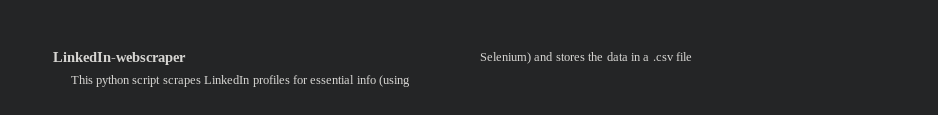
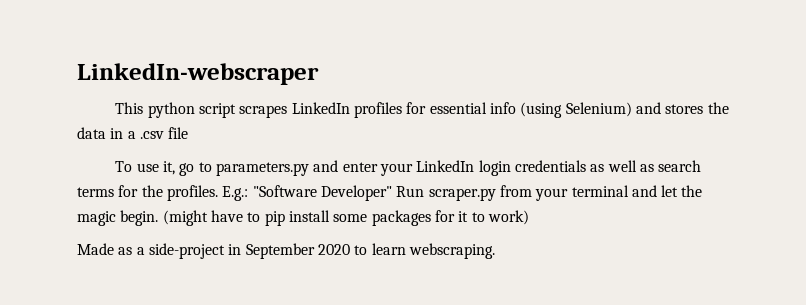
+ To use it, go to parameters.py and enter your LinkedIn login credentials as well as search terms for the profiles. E.g.: "Software Developer" Run scraper.py from your terminal and let the magic begin. (might have to pip install some packages for it to work)
+ Made as a side-project in September 2020 to learn webscraping.

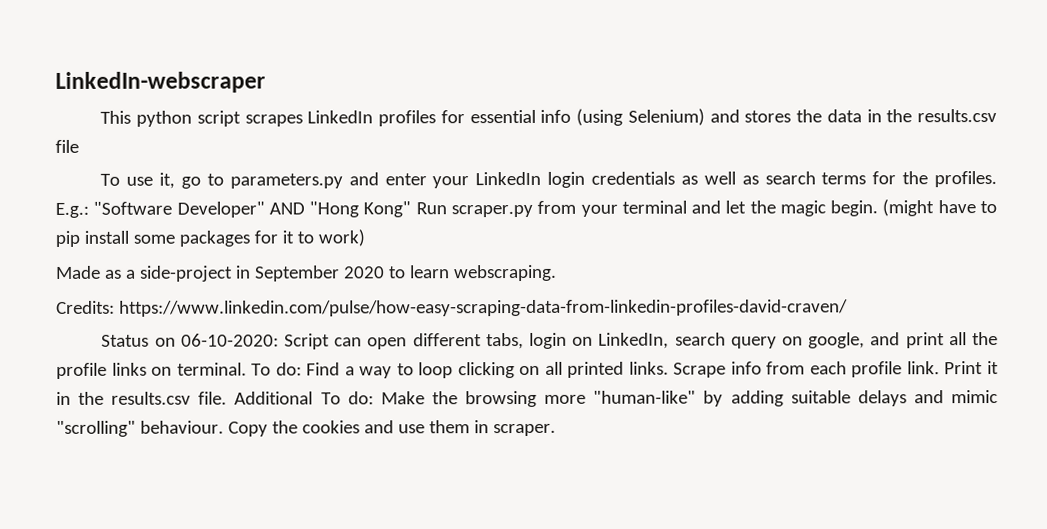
- This python script scrapes LinkedIn profiles for essential info (using Selenium) and stores the data in a .csv file
+ This python script scrapes LinkedIn profiles for essential info (using Selenium) and stores the data in the results.csv file
- E.g.: "Software Developer" Run scraper.py from your terminal and let the magic begin.
+ E.g.: "Software Developer" AND "Hong Kong" Run scraper.py from your terminal and let the magic begin.
+ Credits: https://www.linkedin.com/pulse/how-easy-scraping-data-from-linkedin-profiles-david-craven/
+ Status on 06-10-2020: Script can open different tabs, login on LinkedIn, search query on google, and print all the profile links on terminal. To do: Find a way to loop clicking on all printed links. Scrape info from each profile link. Print it in the results.csv file. Additional To do: Make the browsing more "human-like" by adding suitable delays and mimic "scrolling" behaviour. Copy the cookies and use them in scraper.

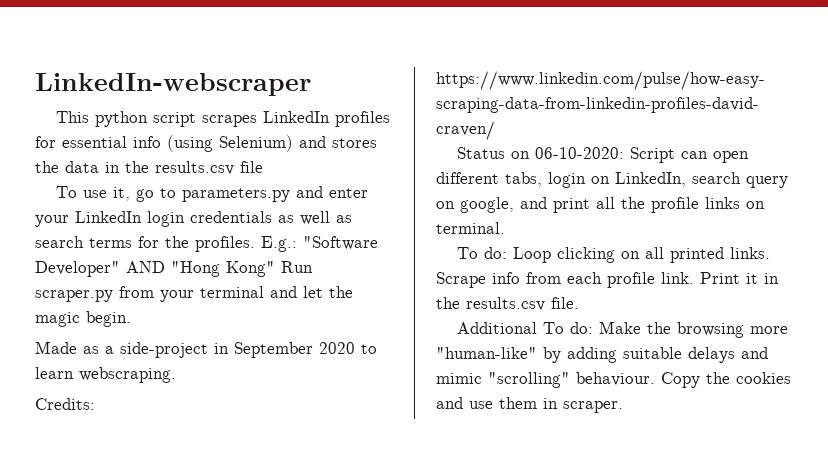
- (might have to pip install some packages for it to work)
- Status on 06-10-2020: Script can open different tabs, login on LinkedIn, search query on google, and print all the profile links on terminal. To do: Find a way to loop clicking on all printed links.
+ Status on 06-10-2020: Script can open different tabs, login on LinkedIn, search query on google, and print all the profile links on terminal.
+ To do: Loop clicking on all printed links.
- Print it in the results.csv file. Additional To do: Make the browsing more "human-like" by adding suitable delays and mimic "scrolling" behaviour.
+ Print it in the results.csv file.
+ Additional To do: Make the browsing more "human-like" by adding suitable delays and mimic "scrolling" behaviour.

